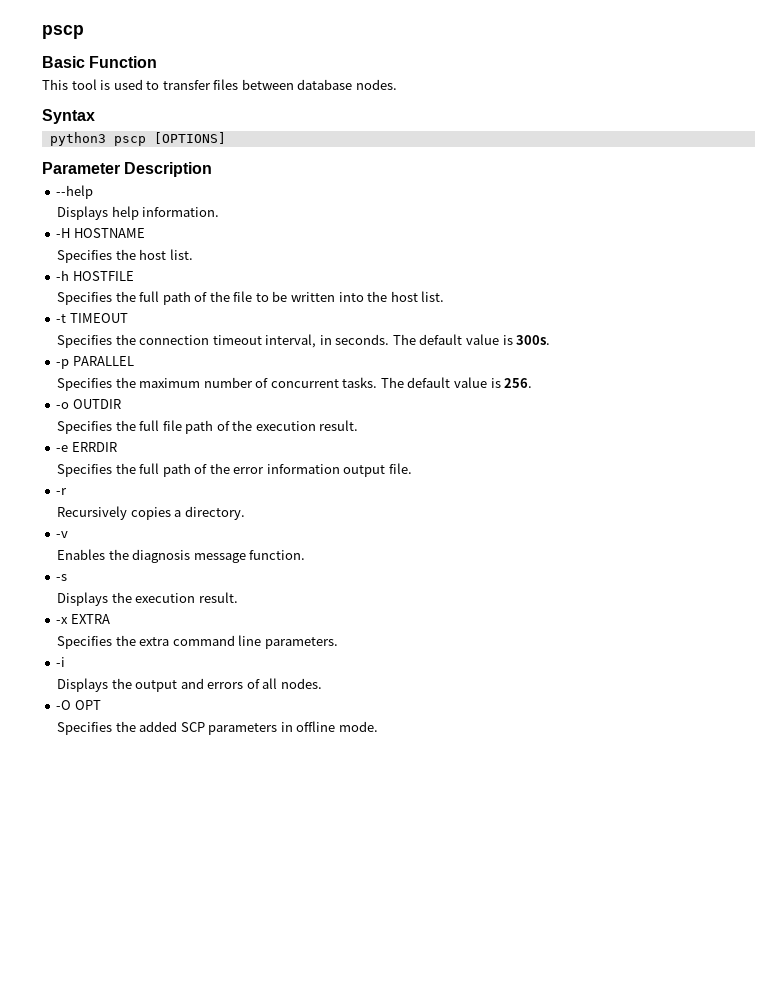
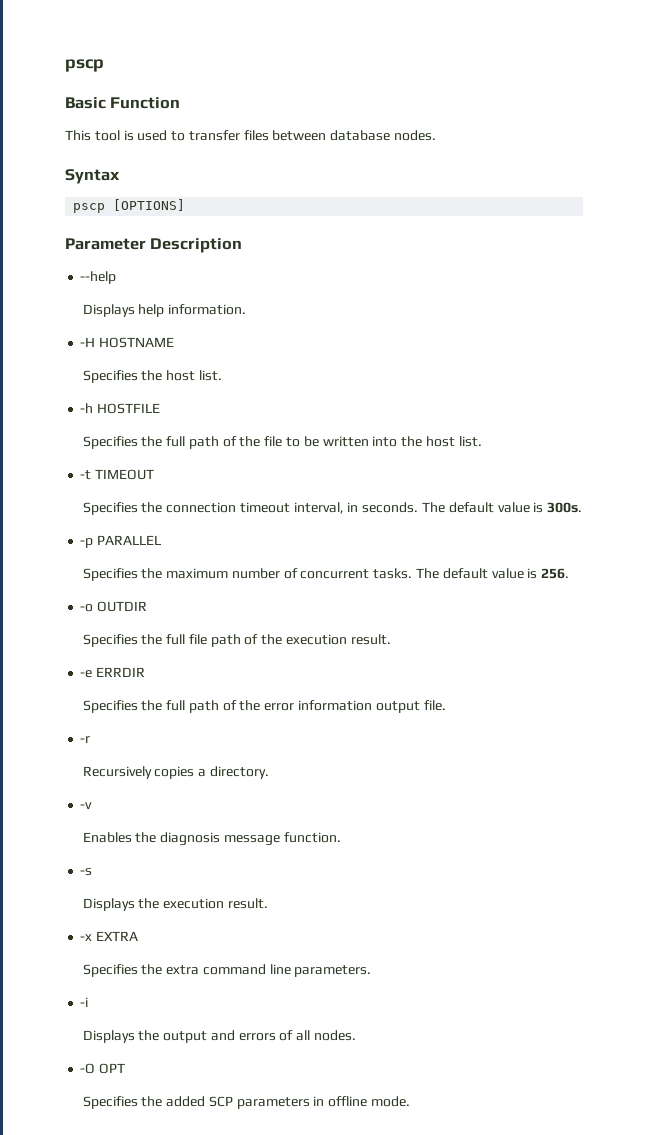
- python3 pscp [OPTIONS]
+ pscp [OPTIONS]

